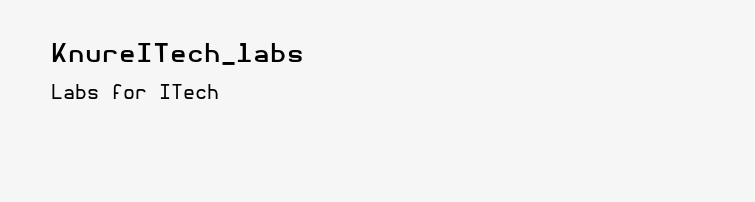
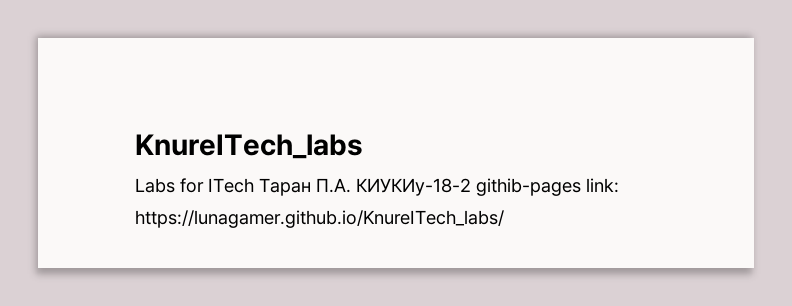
- Labs for ITech
+ Labs for ITech Таран П.А. КИУКИу-18-2 githib-pages link: https://lunagamer.github.io/KnureITech_labs/

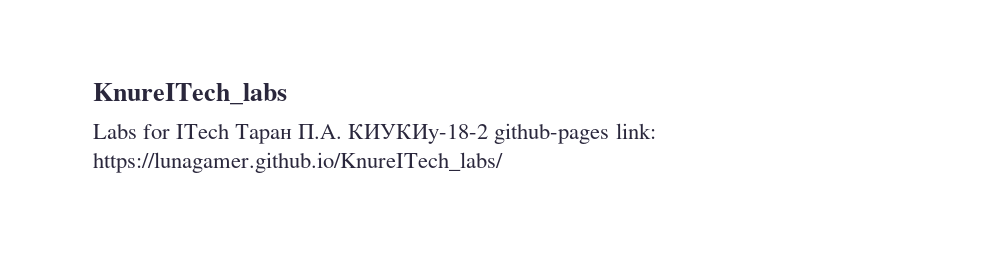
- Labs for ITech Таран П.А. КИУКИу-18-2 githib-pages link: https://lunagamer.github.io/KnureITech_labs/
+ Labs for ITech Таран П.А. КИУКИу-18-2 github-pages link: https://lunagamer.github.io/KnureITech_labs/

